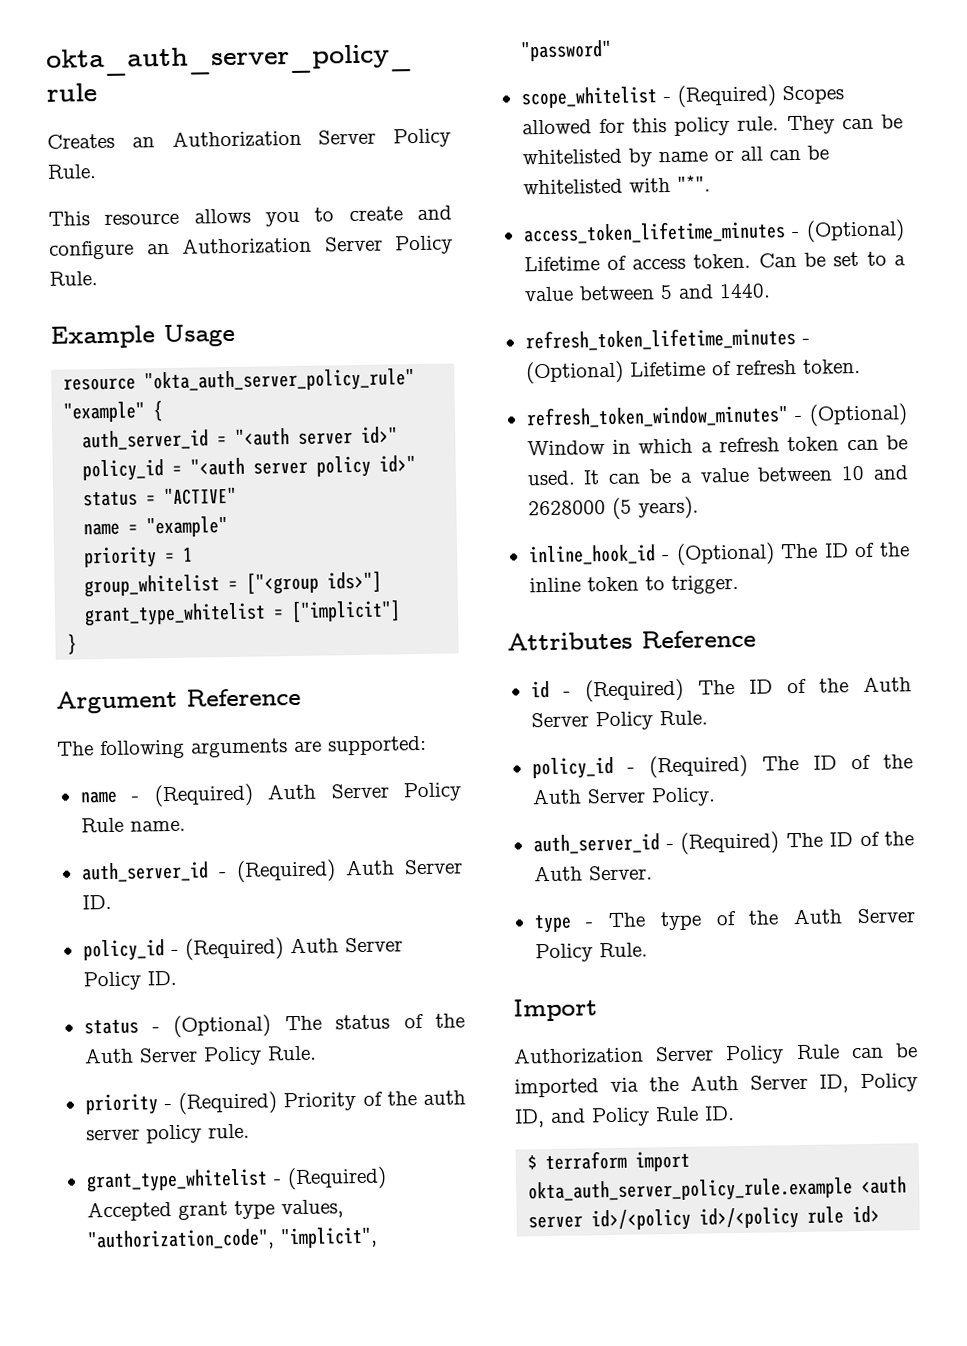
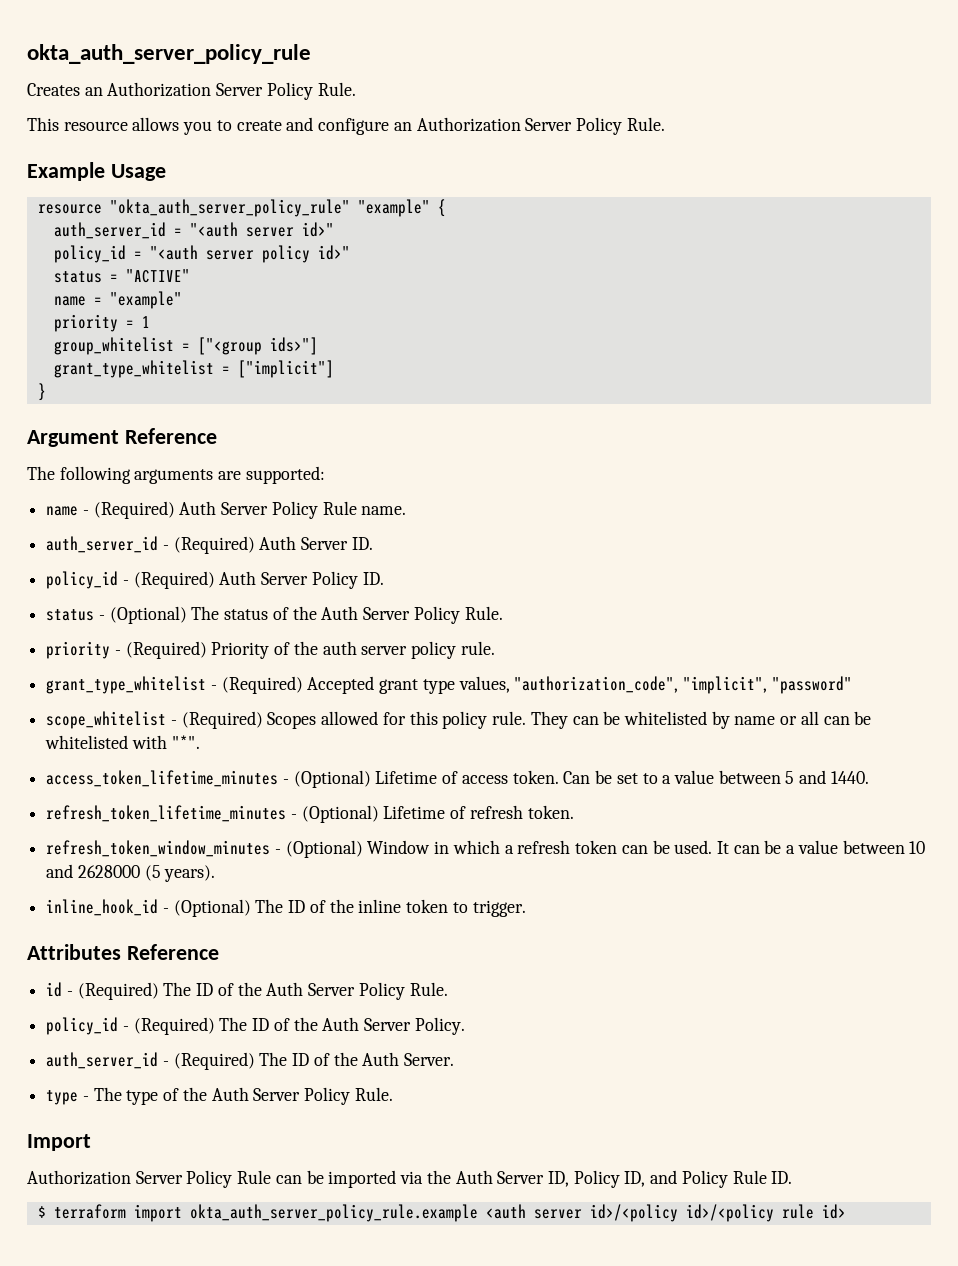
- refresh_token_window_minutes" - (Optional) Window in which a refresh token can be used.
+ refresh_token_window_minutes - (Optional) Window in which a refresh token can be used.

